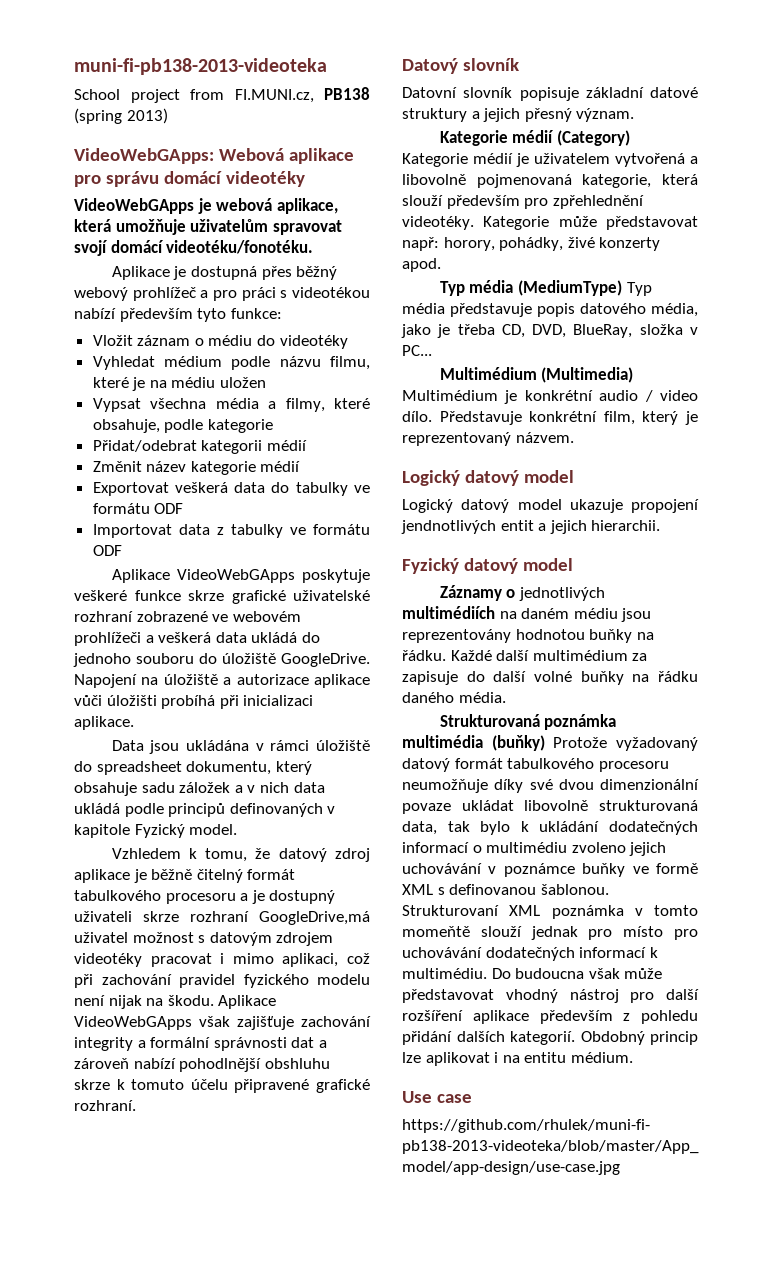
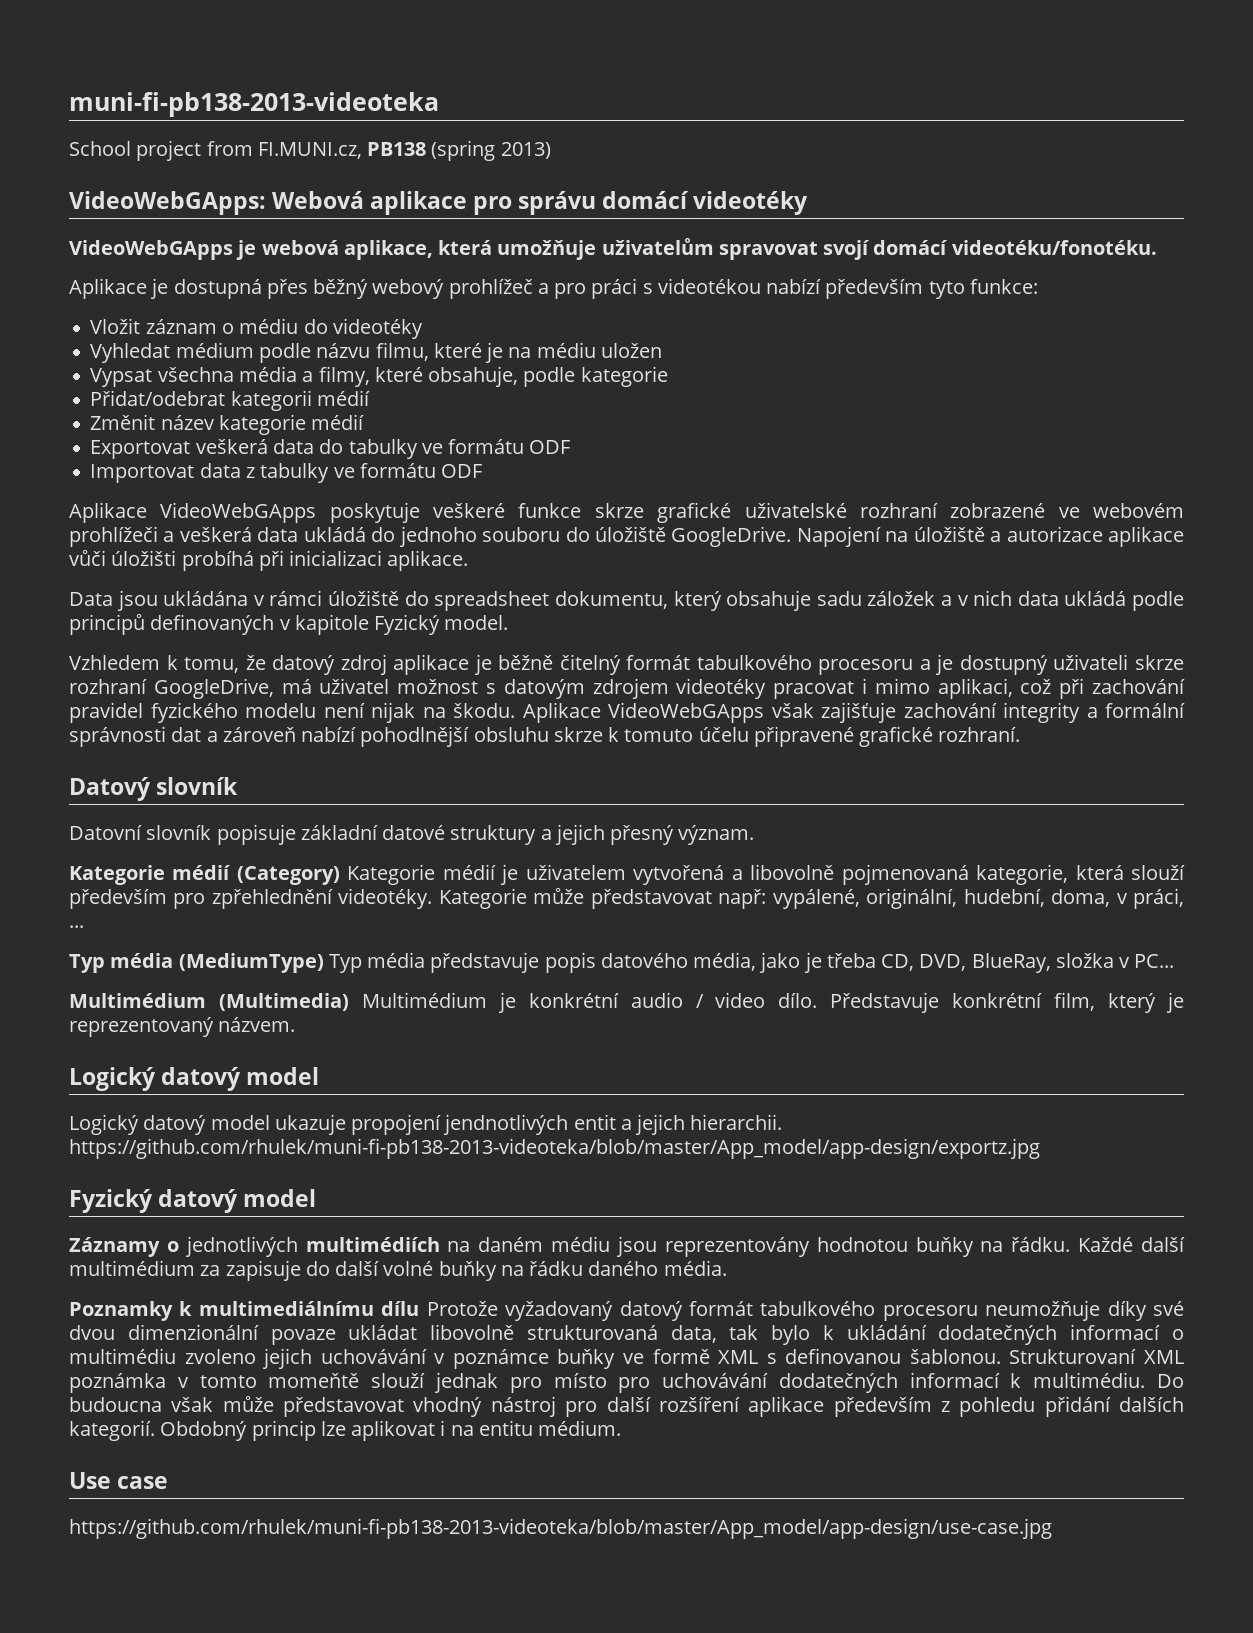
- Vzhledem k tomu, že datový zdroj aplikace je běžně čitelný formát tabulkového procesoru a je dostupný uživateli skrze rozhraní GoogleDrive,má uživatel možnost s datovým zdrojem videotéky pracovat i mimo aplikaci, což při zachování pravidel fyzického modelu není nijak na škodu.
+ Vzhledem k tomu, že datový zdroj aplikace je běžně čitelný formát tabulkového procesoru a je dostupný uživateli skrze rozhraní GoogleDrive, má uživatel možnost s datovým zdrojem videotéky pracovat i mimo aplikaci, což při zachování pravidel fyzického modelu není nijak na škodu.
- Aplikace VideoWebGApps však zajišťuje zachování integrity a formální správnosti dat a zároveň nabízí pohodlnější obshluhu skrze k tomuto účelu připravené grafické rozhraní.
+ Aplikace VideoWebGApps však zajišťuje zachování integrity a formální správnosti dat a zároveň nabízí pohodlnější obsluhu skrze k tomuto účelu připravené grafické rozhraní.
- Kategorie může představovat např: horory, pohádky, živé konzerty apod.
+ Kategorie může představovat např: vypálené, originální, hudební, doma, v práci, ...
- Logický datový model ukazuje propojení jendnotlivých entit a jejich hierarchii.
+ Logický datový model ukazuje propojení jendnotlivých entit a jejich hierarchii. https://github.com/rhulek/muni-fi-pb138-2013-videoteka/blob/master/App_model/app-design/exportz.jpg
- Strukturovaná poznámka multimédia (buňky) Protože vyžadovaný datový formát tabulkového procesoru neumožňuje díky své dvou dimenzionální povaze ukládat libovolně strukturovaná data, tak bylo k ukládání dodatečných informací o multimédiu zvoleno jejich uchovávání v poznámce buňky ve formě XML s definovanou šablonou.
+ Poznamky k multimediálnímu dílu Protože vyžadovaný datový formát tabulkového procesoru neumožňuje díky své dvou dimenzionální povaze ukládat libovolně strukturovaná data, tak bylo k ukládání dodatečných informací o multimédiu zvoleno jejich uchovávání v poznámce buňky ve formě XML s definovanou šablonou.

